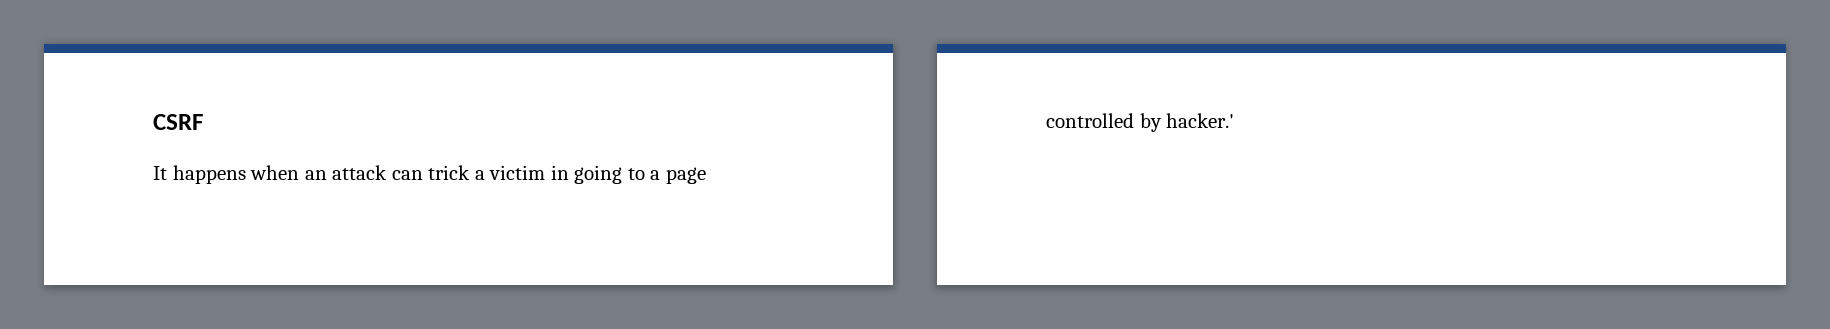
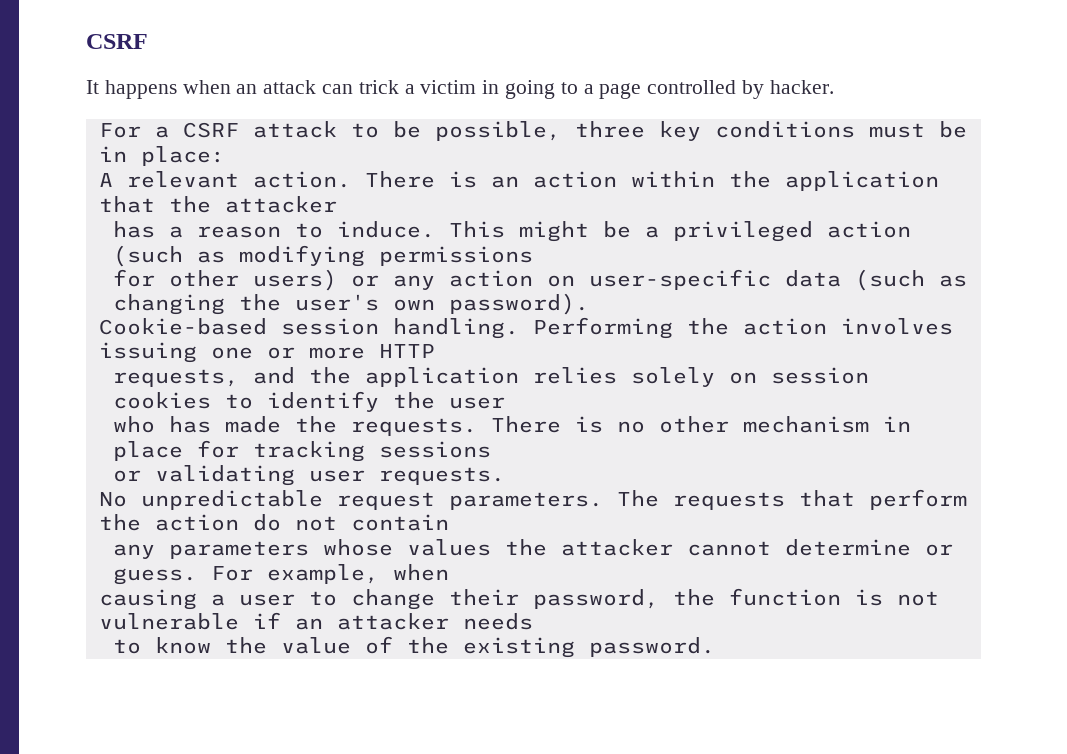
- It happens when an attack can trick a victim in going to a page controlled by hacker.'
+ It happens when an attack can trick a victim in going to a page controlled by hacker.
+ For a CSRF attack to be possible, three key conditions must be in place:
+ A relevant action. There is an action within the application that the attacker
+ has a reason to induce. This might be a privileged action (such as modifying permissions
+ for other users) or any action on user-specific data (such as changing the user's own password).
+ Cookie-based session handling. Performing the action involves issuing one or more HTTP
+ requests, and the application relies solely on session cookies to identify the user
+ who has made the requests. There is no other mechanism in place for tracking sessions
+ or validating user requests.
+ No unpredictable request parameters. The requests that perform the action do not contain
+ any parameters whose values the attacker cannot determine or guess. For example, when
+ causing a user to change their password, the function is not vulnerable if an attacker needs
+ to know the value of the existing password.

